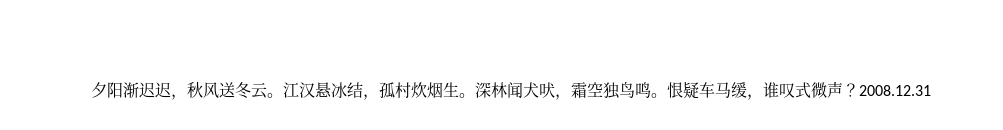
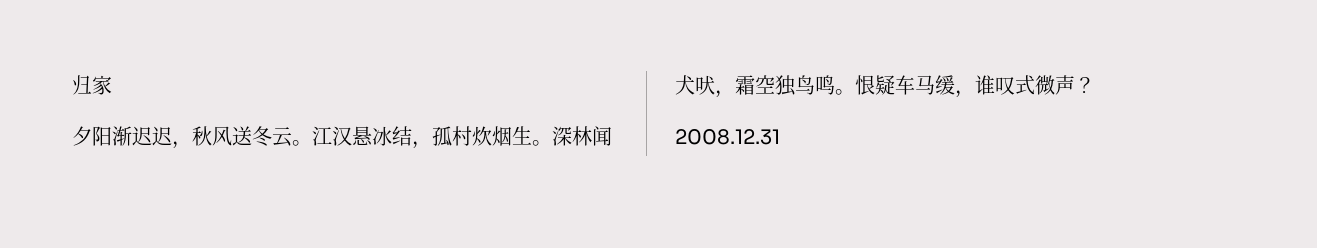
+ 归家
- 恨疑车马缓，谁叹式微声？2008.12.31
+ 恨疑车马缓，谁叹式微声？
+ 2008.12.31

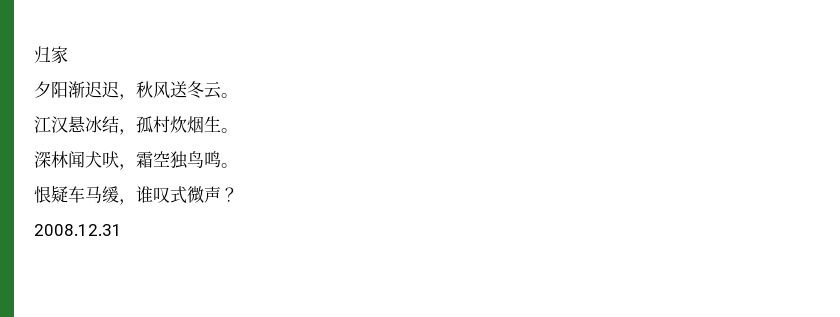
- 夕阳渐迟迟，秋风送冬云。江汉悬冰结，孤村炊烟生。深林闻犬吠，霜空独鸟鸣。恨疑车马缓，谁叹式微声？
+ 夕阳渐迟迟，秋风送冬云。
+ 江汉悬冰结，孤村炊烟生。
+ 深林闻犬吠，霜空独鸟鸣。
+ 恨疑车马缓，谁叹式微声？

